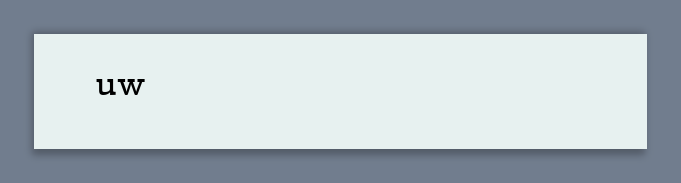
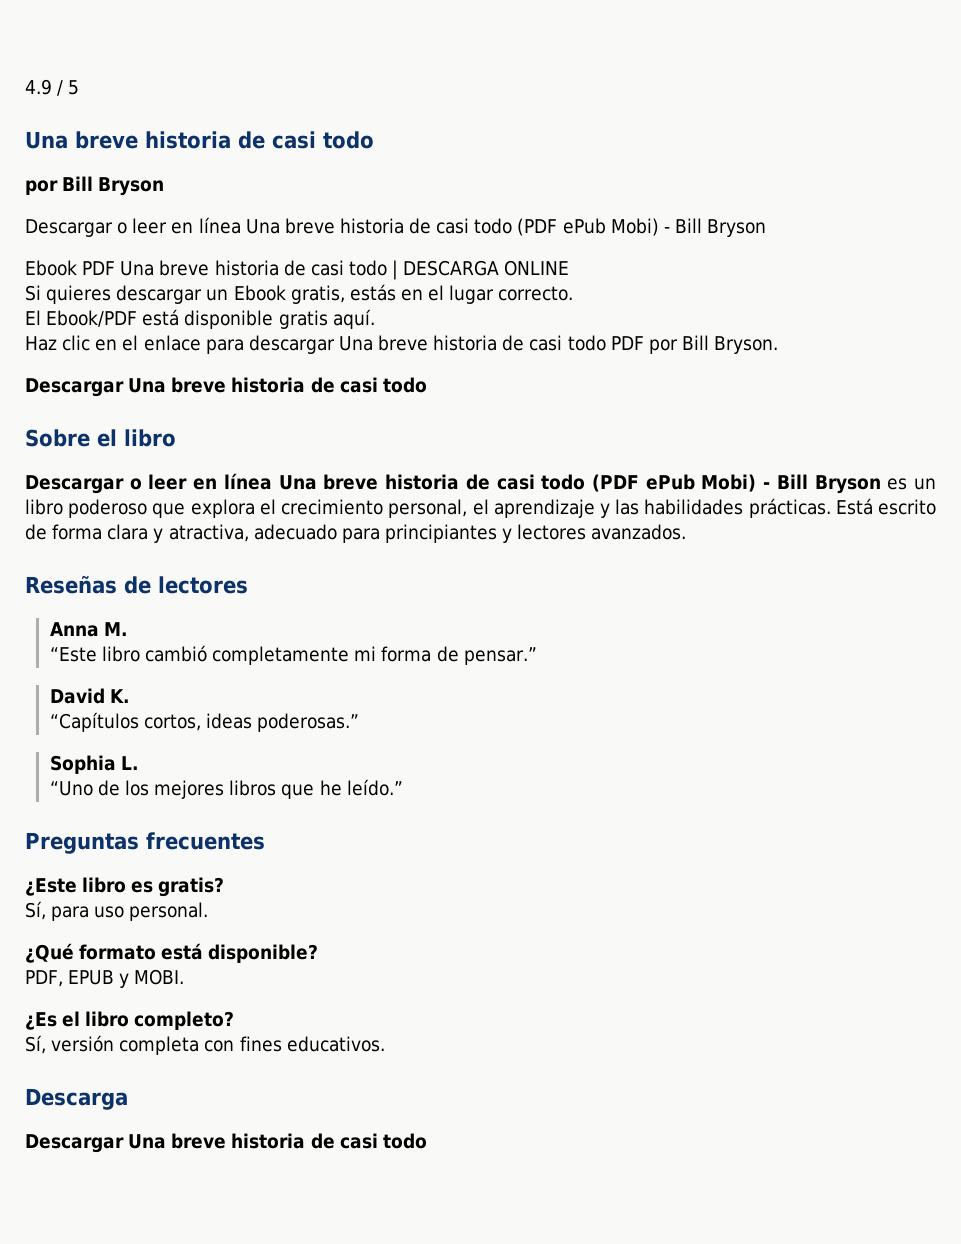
- uw
+ 4.9 / 5
+ Una breve historia de casi todo
+ por Bill Bryson
+ Descargar o leer en línea Una breve historia de casi todo (PDF ePub Mobi) - Bill Bryson
+ Ebook PDF Una breve historia de casi todo | DESCARGA ONLINE
+ Si quieres descargar un Ebook gratis, estás en el lugar correcto.
+ El Ebook/PDF está disponible gratis aquí.
+ Haz clic en el enlace para descargar Una breve historia de casi todo PDF por Bill Bryson.
+ Descargar Una breve historia de casi todo
+ Sobre el libro
+ Descargar o leer en línea Una breve historia de casi todo (PDF ePub Mobi) - Bill Bryson es un libro poderoso que explora el crecimiento personal, el aprendizaje y las habilidades prácticas. Está escrito de forma clara y atractiva, adecuado para principiantes y lectores avanzados.
+ Reseñas de lectores
+ Anna M.
+ “Este libro cambió completamente mi forma de pensar.”
+ David K.
+ “Capítulos cortos, ideas poderosas.”
+ Sophia L.
+ “Uno de los mejores libros que he leído.”
+ Preguntas frecuentes
+ ¿Este libro es gratis?
+ Sí, para uso personal.
+ ¿Qué formato está disponible?
+ PDF, EPUB y MOBI.
+ ¿Es el libro completo?
+ Sí, versión completa con fines educativos.
+ Descarga
+ Descargar Una breve historia de casi todo

